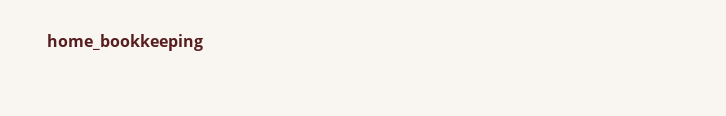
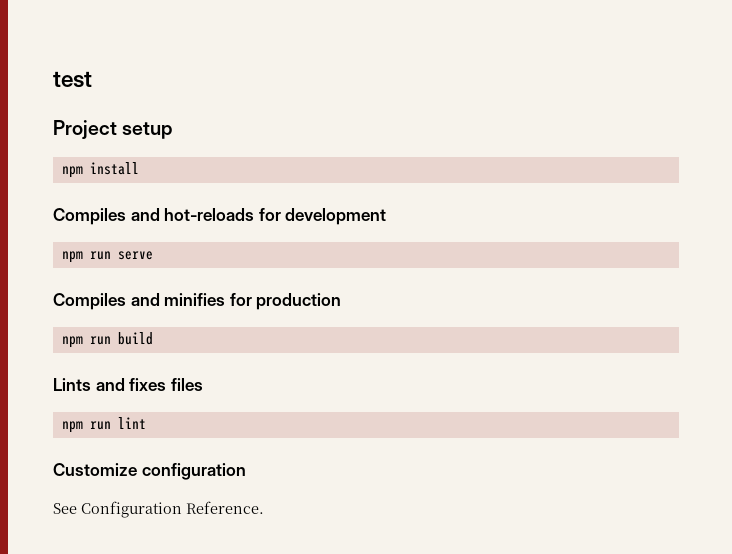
- home_bookkeeping
+ test
+ Project setup
+ npm install
+ Compiles and hot-reloads for development
+ npm run serve
+ Compiles and minifies for production
+ npm run build
+ Lints and fixes files
+ npm run lint
+ Customize configuration
+ See Configuration Reference.

